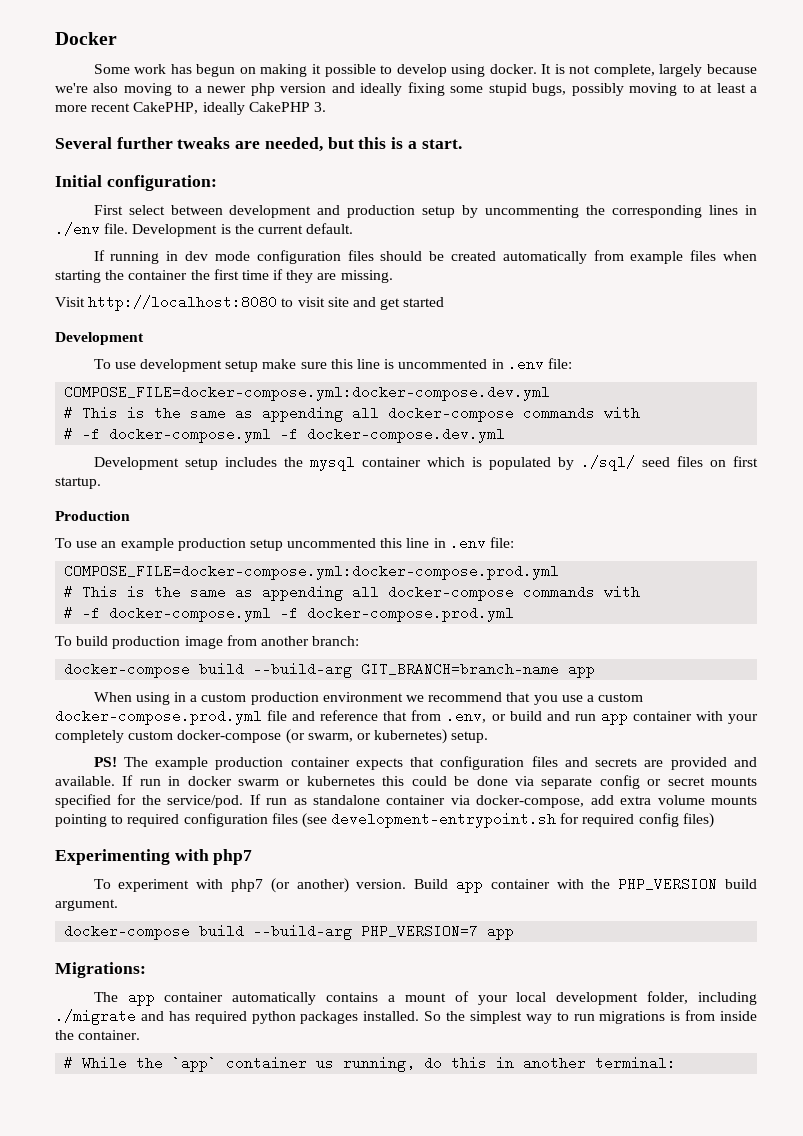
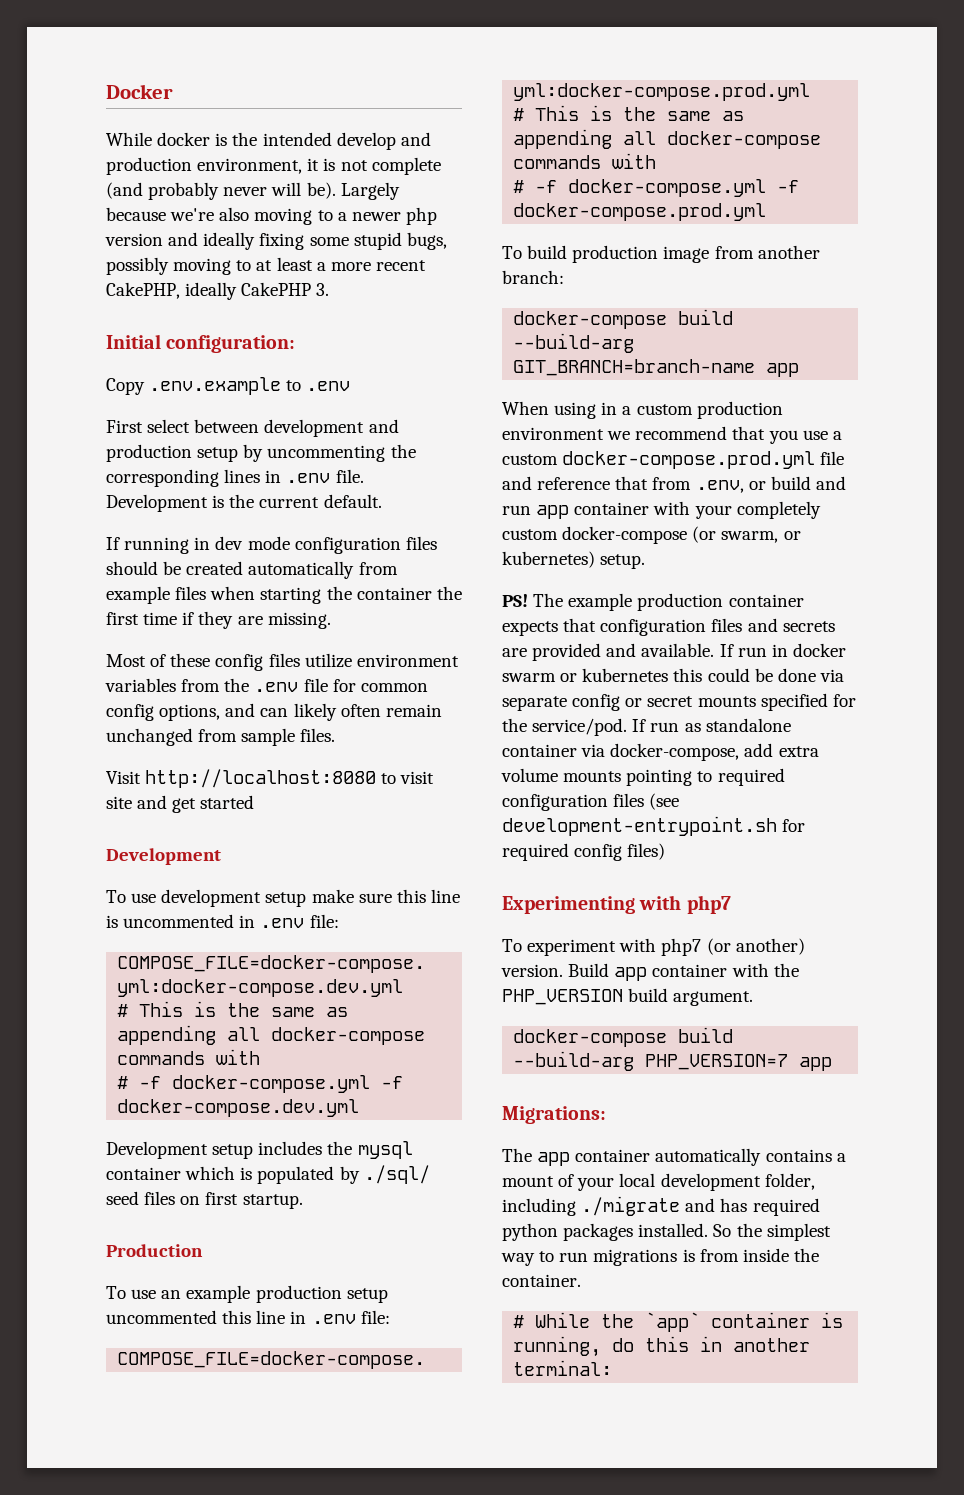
- Some work has begun on making it possible to develop using docker. It is not complete, largely because we're also moving to a newer php version and ideally fixing some stupid bugs, possibly moving to at least a more recent CakePHP, ideally CakePHP 3.
+ While docker is the intended develop and production environment, it is not complete (and probably never will be). Largely because we're also moving to a newer php version and ideally fixing some stupid bugs, possibly moving to at least a more recent CakePHP, ideally CakePHP 3.
- Several further tweaks are needed, but this is a start.
  Initial configuration:
+ Copy .env.example to .env
- First select between development and production setup by uncommenting the corresponding lines in ./env file.
+ First select between development and production setup by uncommenting the corresponding lines in .env file.
+ Most of these config files utilize environment variables from the .env file for common config options, and can likely often remain unchanged from sample files.
- # While the `app` container us running, do this in another terminal:
+ # While the `app` container is running, do this in another terminal:

